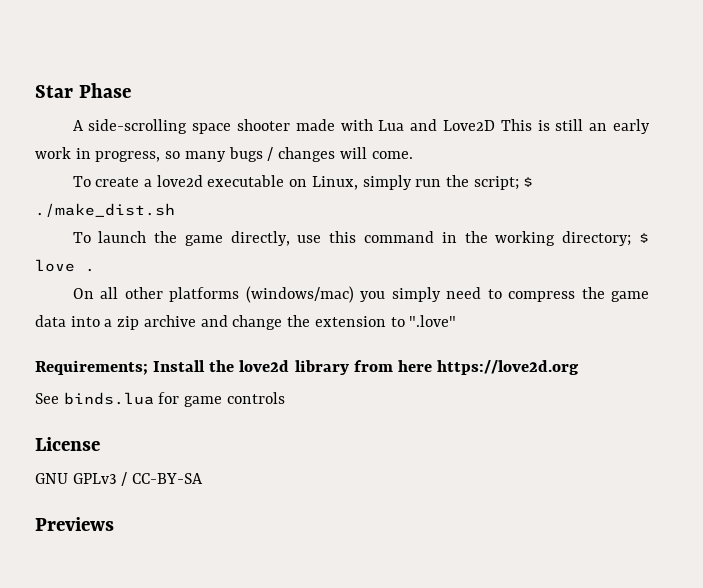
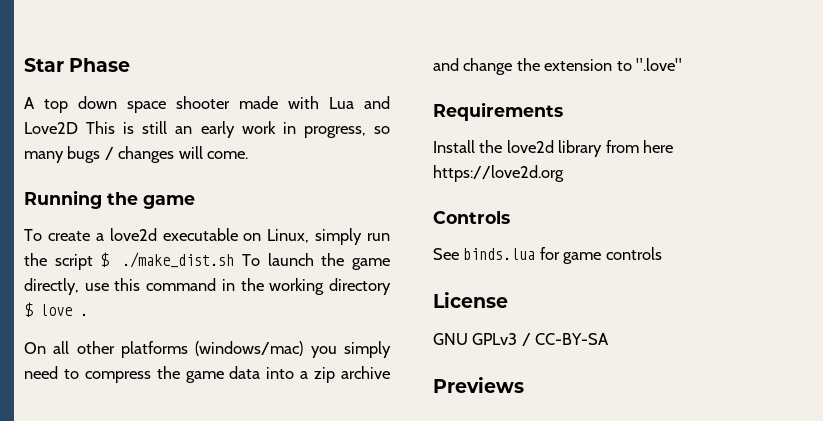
- A side-scrolling space shooter made with Lua and Love2D This is still an early work in progress, so many bugs / changes will come.
+ A top down space shooter made with Lua and Love2D This is still an early work in progress, so many bugs / changes will come.
+ Running the game
- To create a love2d executable on Linux, simply run the script; $ ./make_dist.sh
- To launch the game directly, use this command in the working directory; $ love .
+ To create a love2d executable on Linux, simply run the script $ ./make_dist.sh To launch the game directly, use this command in the working directory $ love .
- Requirements; Install the love2d library from here https://love2d.org
+ Requirements
+ Install the love2d library from here https://love2d.org
+ Controls

